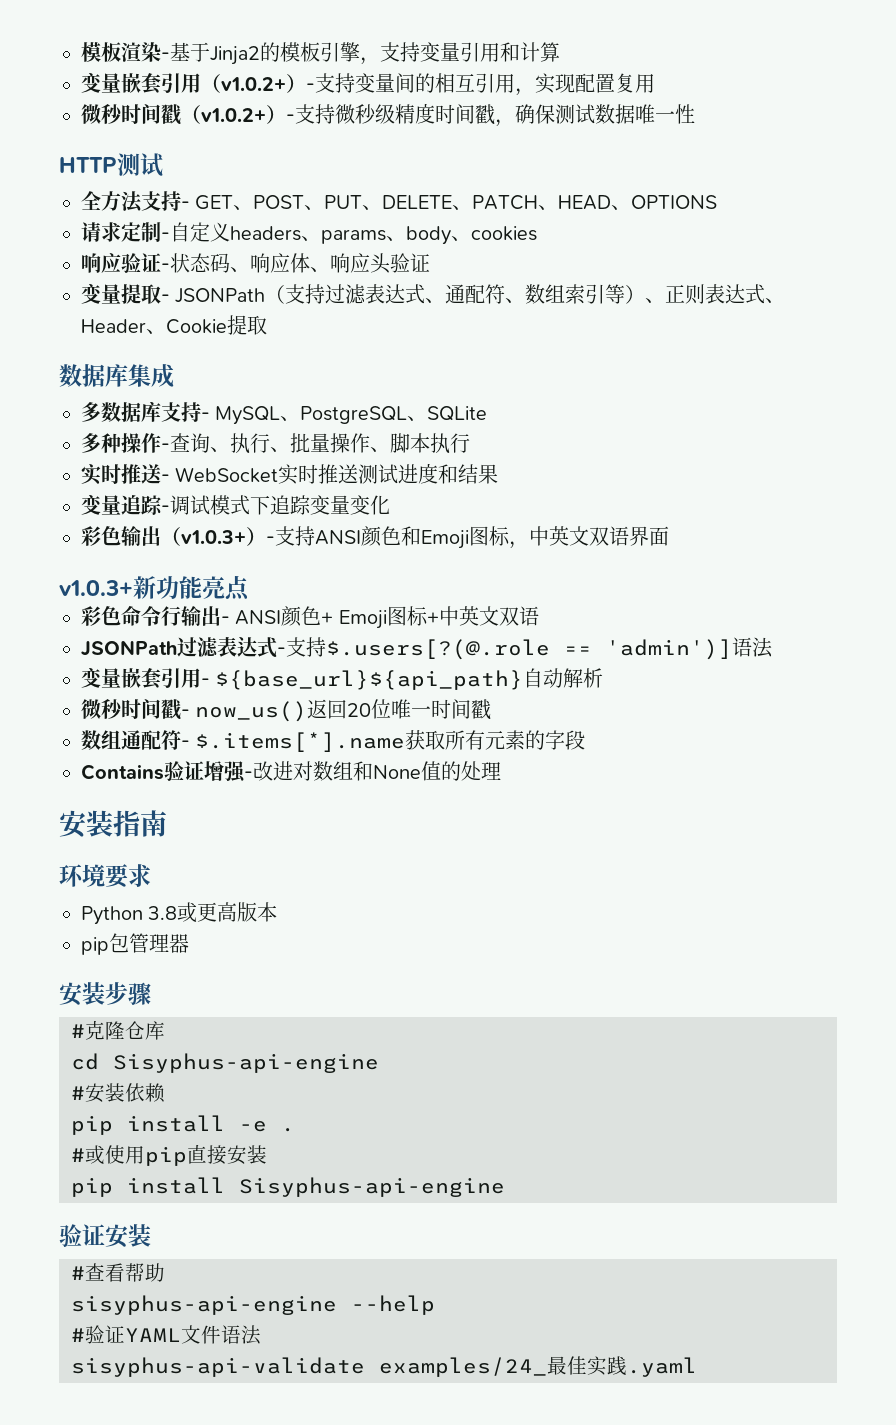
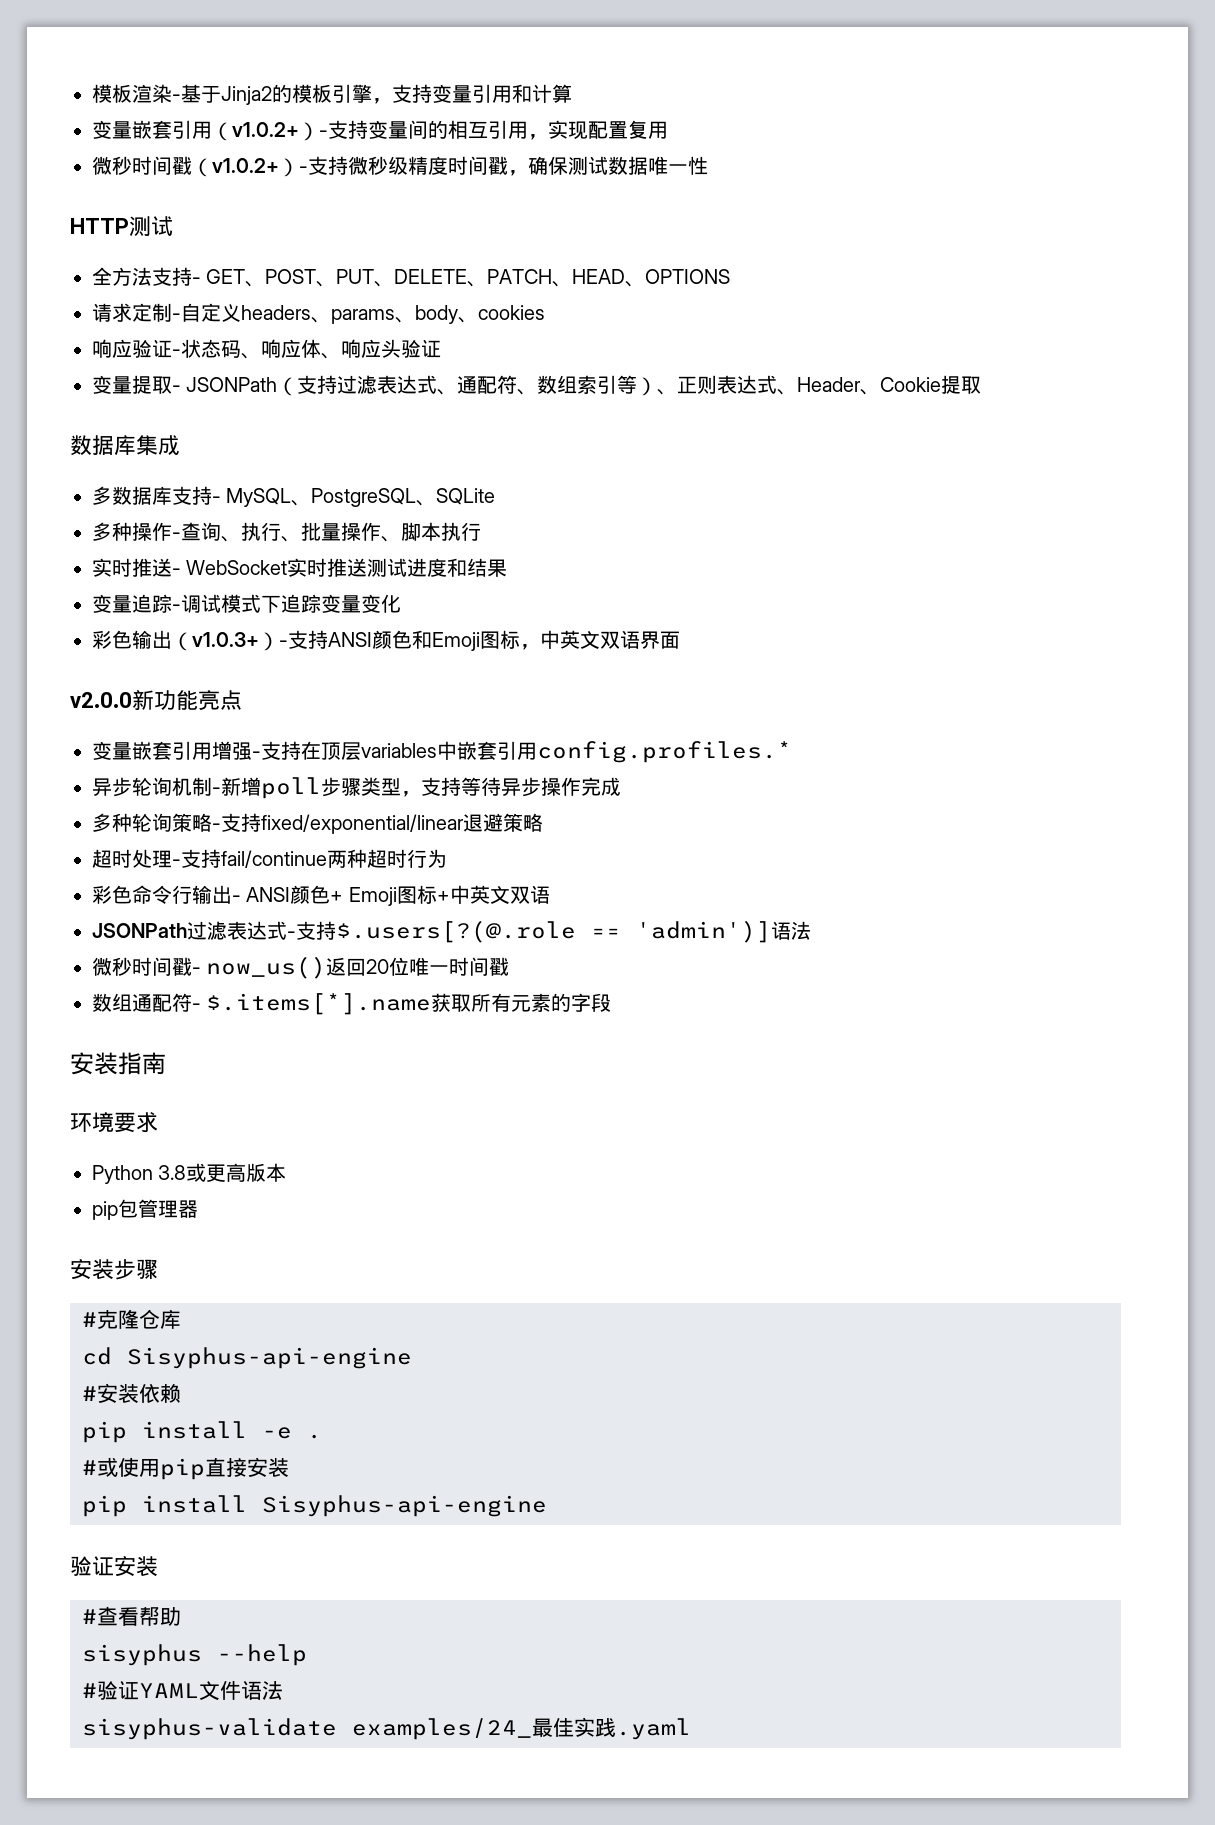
- v1.0.3+新功能亮点
+ v2.0.0新功能亮点
+ 变量嵌套引用增强-支持在顶层variables中嵌套引用config.profiles.*
+ 异步轮询机制-新增poll步骤类型，支持等待异步操作完成
+ 多种轮询策略-支持fixed/exponential/linear退避策略
+ 超时处理-支持fail/continue两种超时行为
- 变量嵌套引用- ${base_url}${api_path}自动解析
- Contains验证增强-改进对数组和None值的处理
- sisyphus-api-engine --help
+ sisyphus --help
- sisyphus-api-validate examples/24_最佳实践.yaml
+ sisyphus-validate examples/24_最佳实践.yaml

